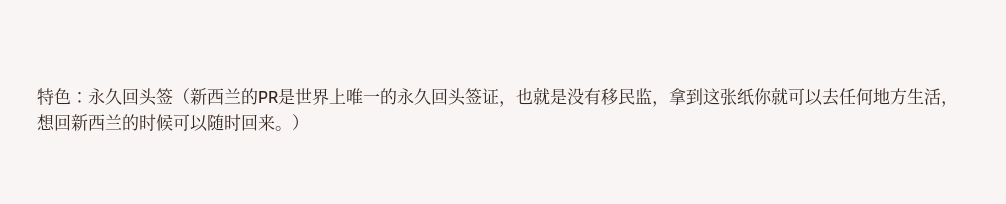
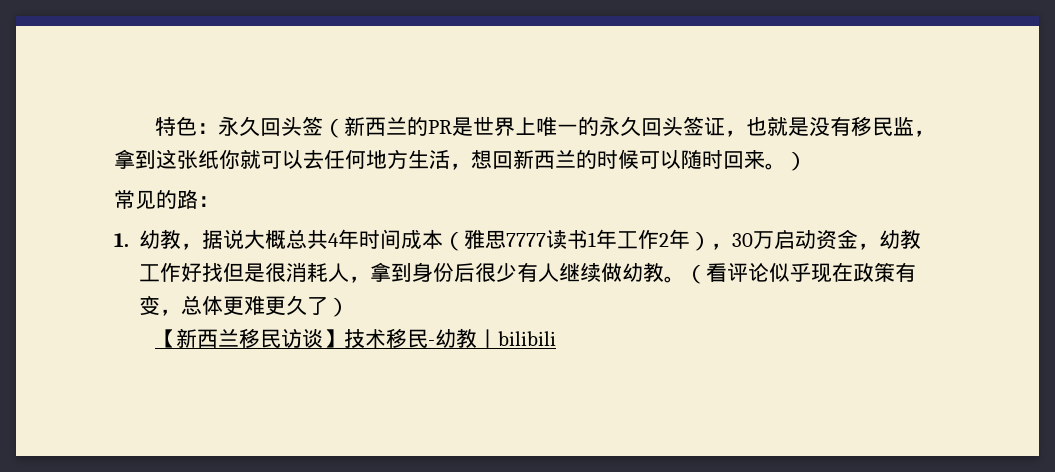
+ 常见的路：
+ 1.幼教，据说大概总共4年时间成本（雅思7777读书1年工作2年），30万启动资金，幼教工作好找但是很消耗人，拿到身份后很少有人继续做幼教。（看评论似乎现在政策有变，总体更难更久了）
+ 【新西兰移民访谈】技术移民-幼教丨bilibili

